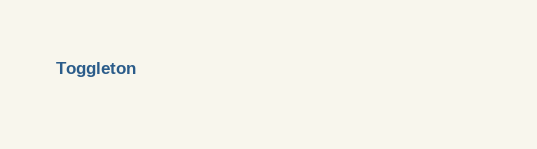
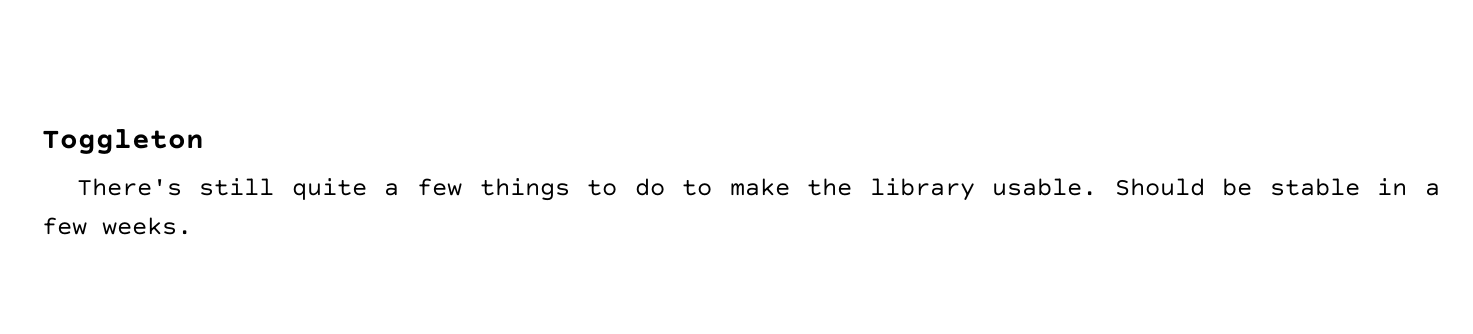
+ There's still quite a few things to do to make the library usable. Should be stable in a few weeks.

